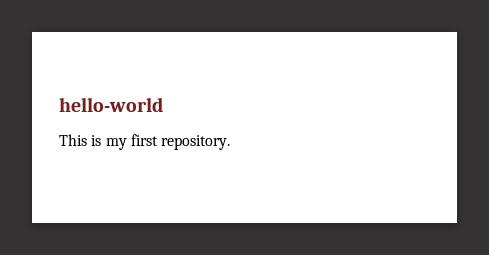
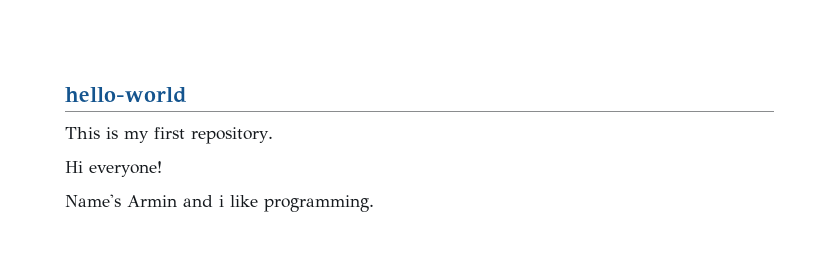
+ Hi everyone!
+ Name's Armin and i like programming.

